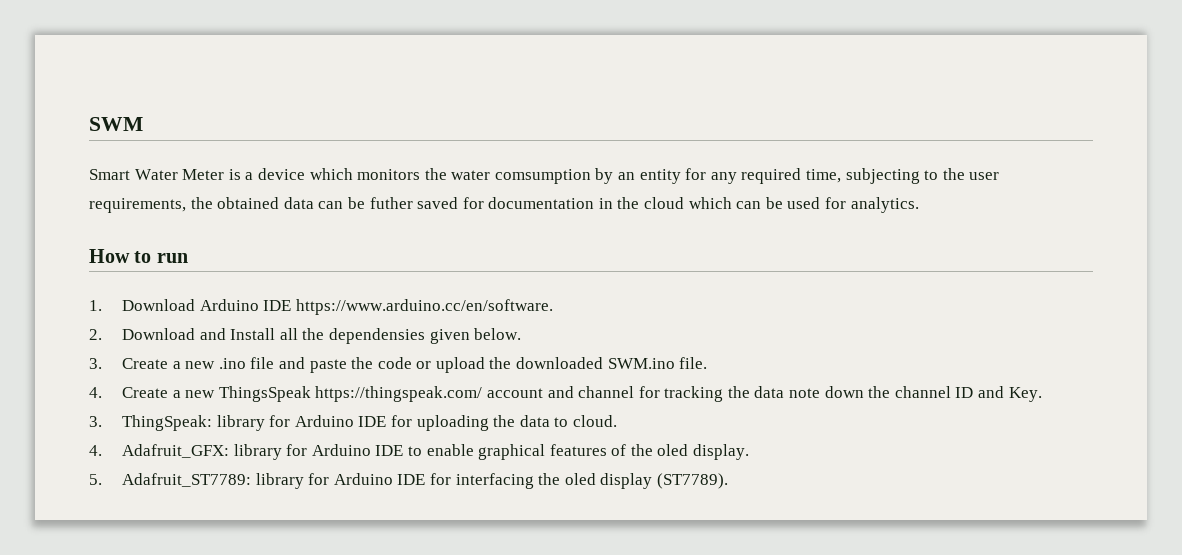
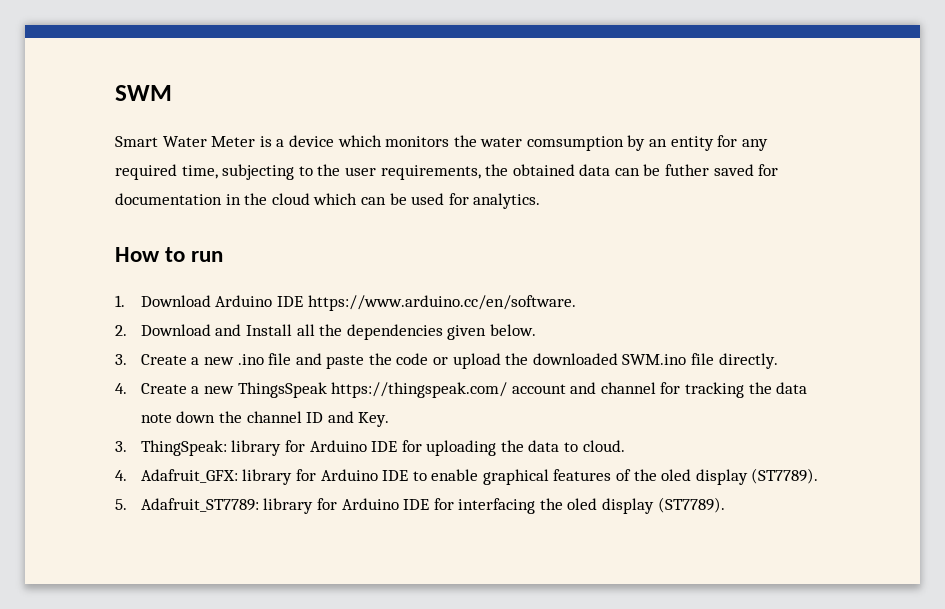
- 2. Download and Install all the dependensies given below.
+ 2. Download and Install all the dependencies given below.
- 3. Create a new .ino file and paste the code or upload the downloaded SWM.ino file.
+ 3. Create a new .ino file and paste the code or upload the downloaded SWM.ino file directly.
- 4. Adafruit_GFX: library for Arduino IDE to enable graphical features of the oled display.
+ 4. Adafruit_GFX: library for Arduino IDE to enable graphical features of the oled display (ST7789).

